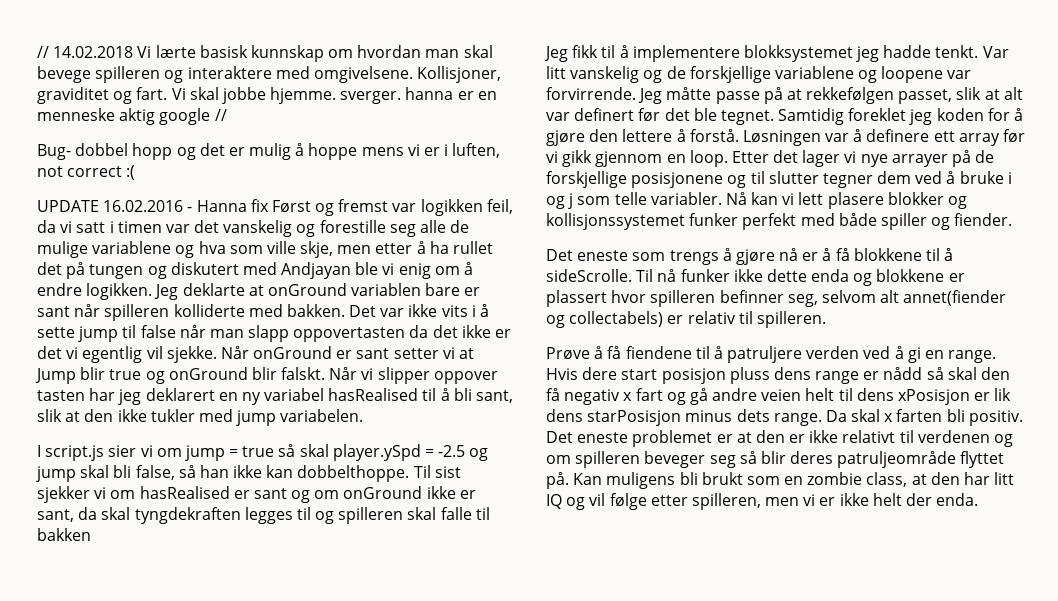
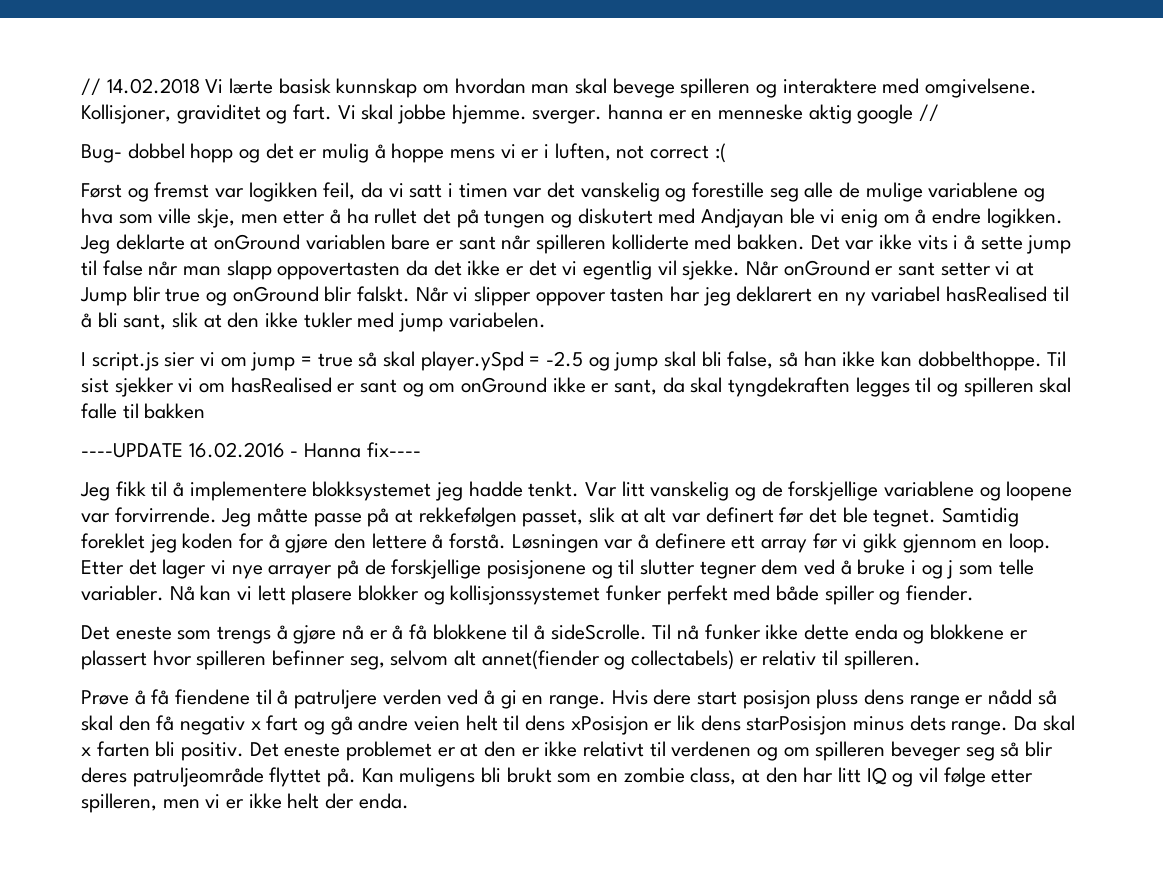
- UPDATE 16.02.2016 - Hanna fix Først og fremst var logikken feil, da vi satt i timen var det vanskelig og forestille seg alle de mulige variablene og hva som ville skje, men etter å ha rullet det på tungen og diskutert med Andjayan ble vi enig om å endre logikken.
+ Først og fremst var logikken feil, da vi satt i timen var det vanskelig og forestille seg alle de mulige variablene og hva som ville skje, men etter å ha rullet det på tungen og diskutert med Andjayan ble vi enig om å endre logikken.
+ ----UPDATE 16.02.2016 - Hanna fix----

